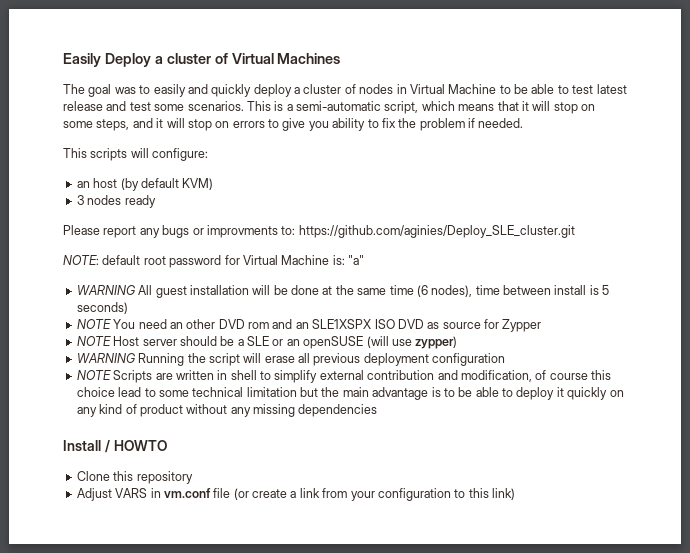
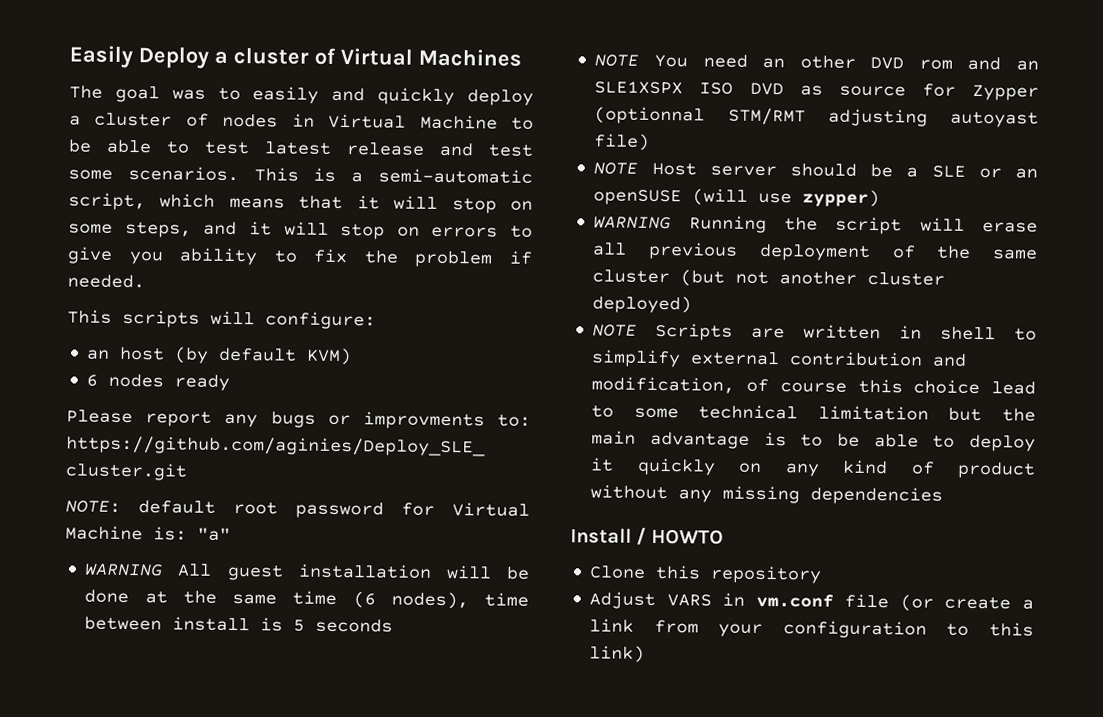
- 3 nodes ready
+ 6 nodes ready
- WARNING All guest installation will be done at the same time (6 nodes), time between install is 5 seconds)
+ WARNING All guest installation will be done at the same time (6 nodes), time between install is 5 seconds
- NOTE You need an other DVD rom and an SLE1XSPX ISO DVD as source for Zypper
+ NOTE You need an other DVD rom and an SLE1XSPX ISO DVD as source for Zypper (optionnal STM/RMT adjusting autoyast file)
- WARNING Running the script will erase all previous deployment configuration
+ WARNING Running the script will erase all previous deployment of the same cluster (but not another cluster deployed)

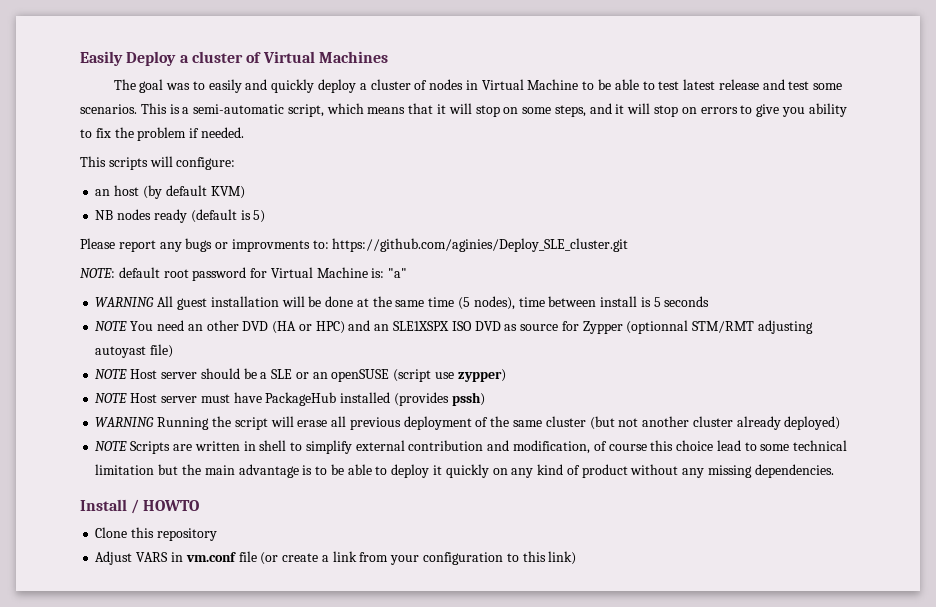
- 6 nodes ready
+ NB nodes ready (default is 5)
- WARNING All guest installation will be done at the same time (6 nodes), time between install is 5 seconds
+ WARNING All guest installation will be done at the same time (5 nodes), time between install is 5 seconds
- NOTE You need an other DVD rom and an SLE1XSPX ISO DVD as source for Zypper (optionnal STM/RMT adjusting autoyast file)
+ NOTE You need an other DVD (HA or HPC) and an SLE1XSPX ISO DVD as source for Zypper (optionnal STM/RMT adjusting autoyast file)
- NOTE Host server should be a SLE or an openSUSE (will use zypper)
+ NOTE Host server should be a SLE or an openSUSE (script use zypper)
+ NOTE Host server must have PackageHub installed (provides pssh)
- WARNING Running the script will erase all previous deployment of the same cluster (but not another cluster deployed)
+ WARNING Running the script will erase all previous deployment of the same cluster (but not another cluster already deployed)
- NOTE Scripts are written in shell to simplify external contribution and modification, of course this choice lead to some technical limitation but the main advantage is to be able to deploy it quickly on any kind of product without any missing dependencies
+ NOTE Scripts are written in shell to simplify external contribution and modification, of course this choice lead to some technical limitation but the main advantage is to be able to deploy it quickly on any kind of product without any missing dependencies.

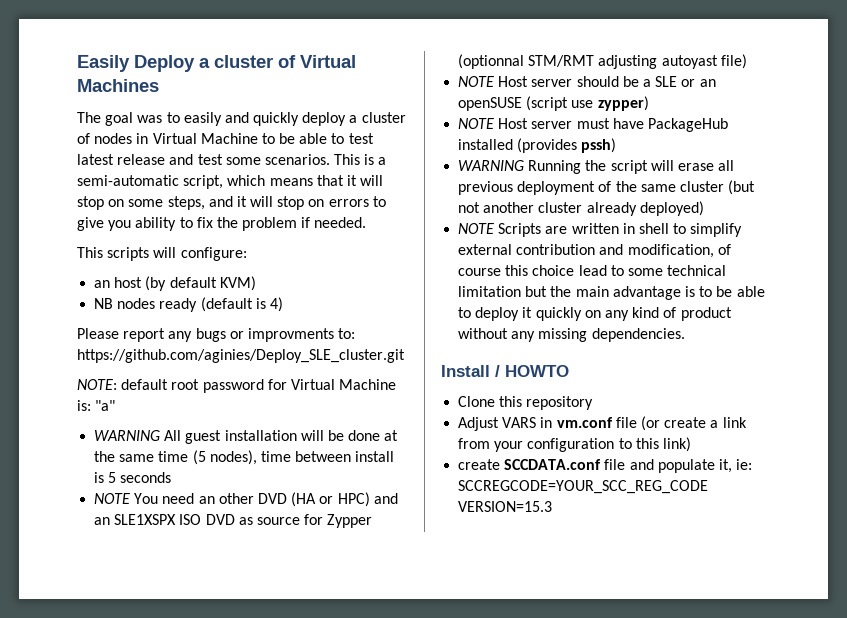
- NB nodes ready (default is 5)
+ NB nodes ready (default is 4)
+ create SCCDATA.conf file and populate it, ie: SCCREGCODE=YOUR_SCC_REG_CODE VERSION=15.3

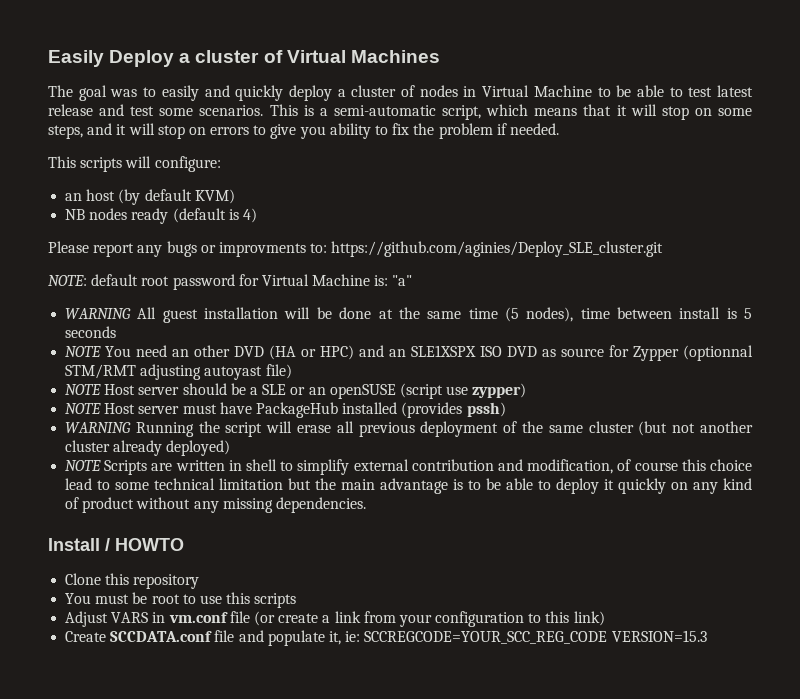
+ You must be root to use this scripts
- create SCCDATA.conf file and populate it, ie: SCCREGCODE=YOUR_SCC_REG_CODE VERSION=15.3
+ Create SCCDATA.conf file and populate it, ie: SCCREGCODE=YOUR_SCC_REG_CODE VERSION=15.3

